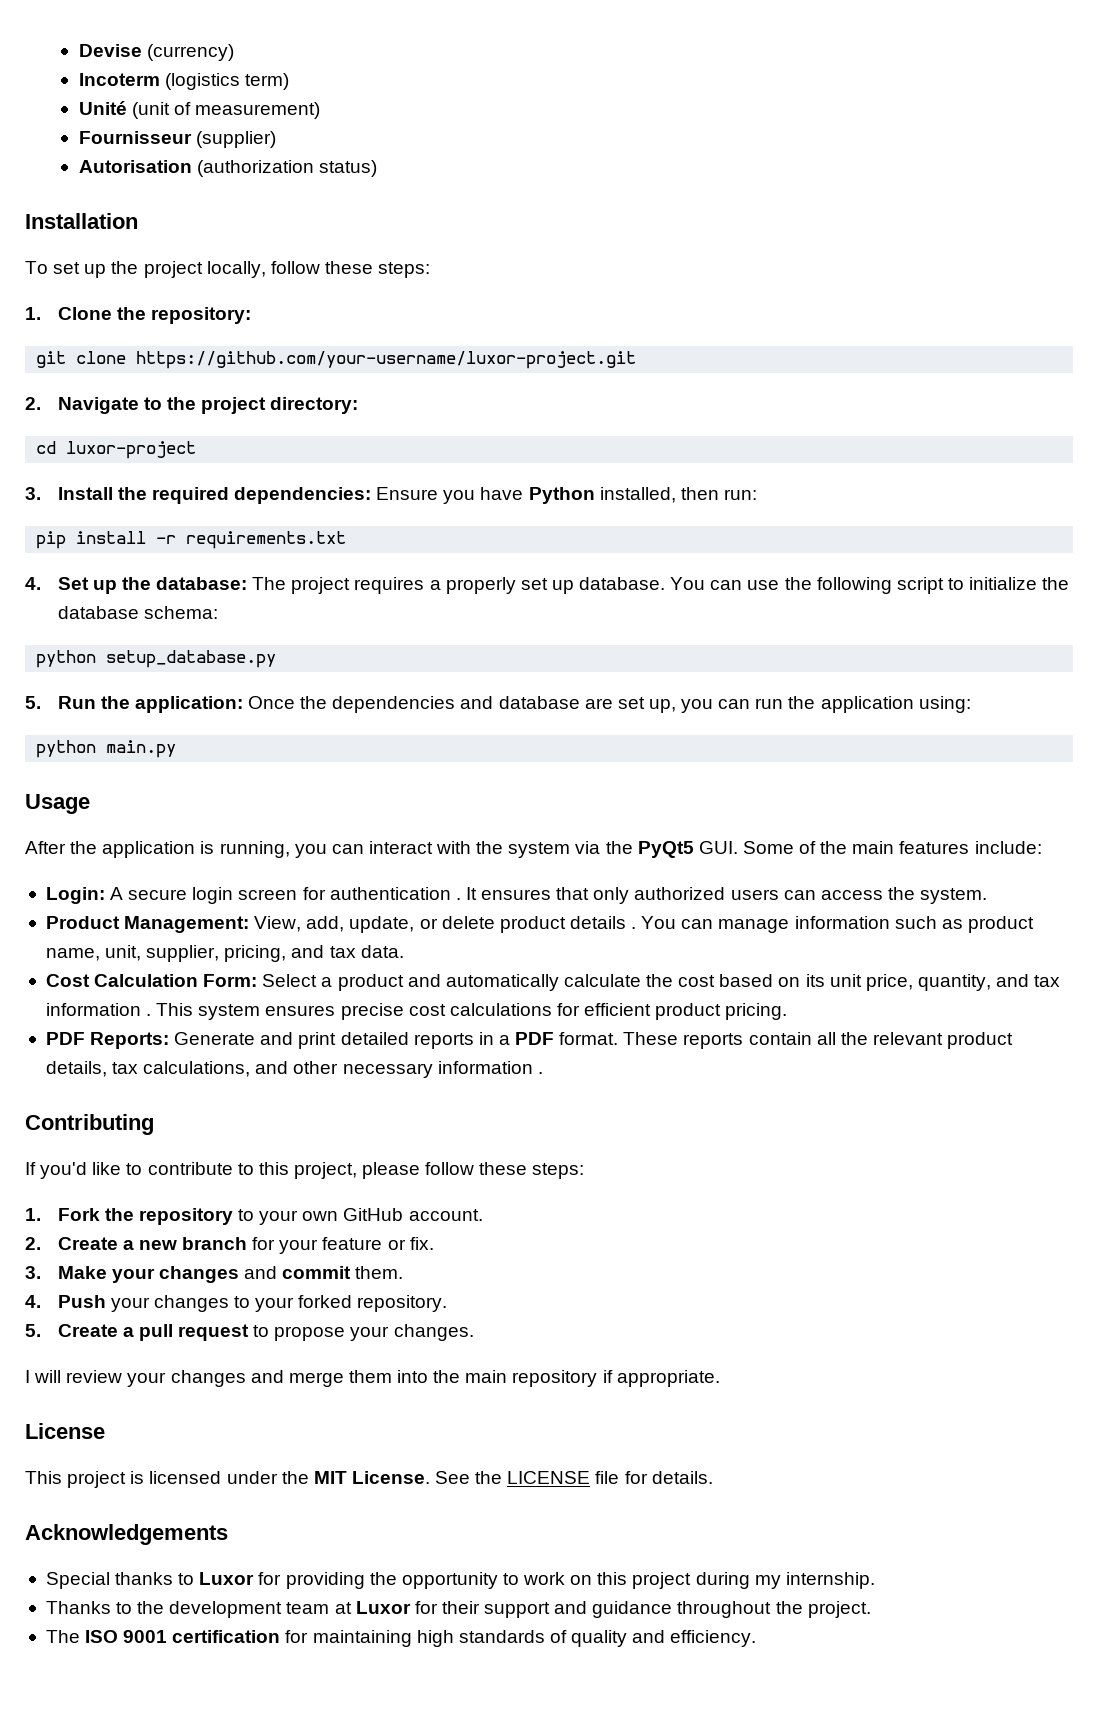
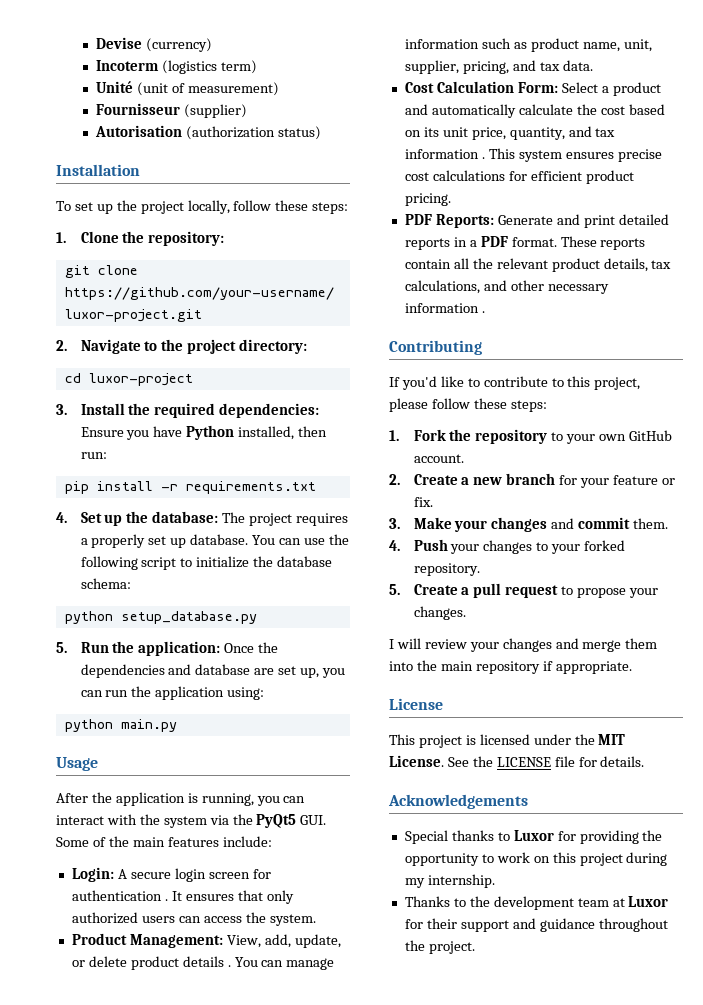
- The ISO 9001 certification for maintaining high standards of quality and efficiency.

